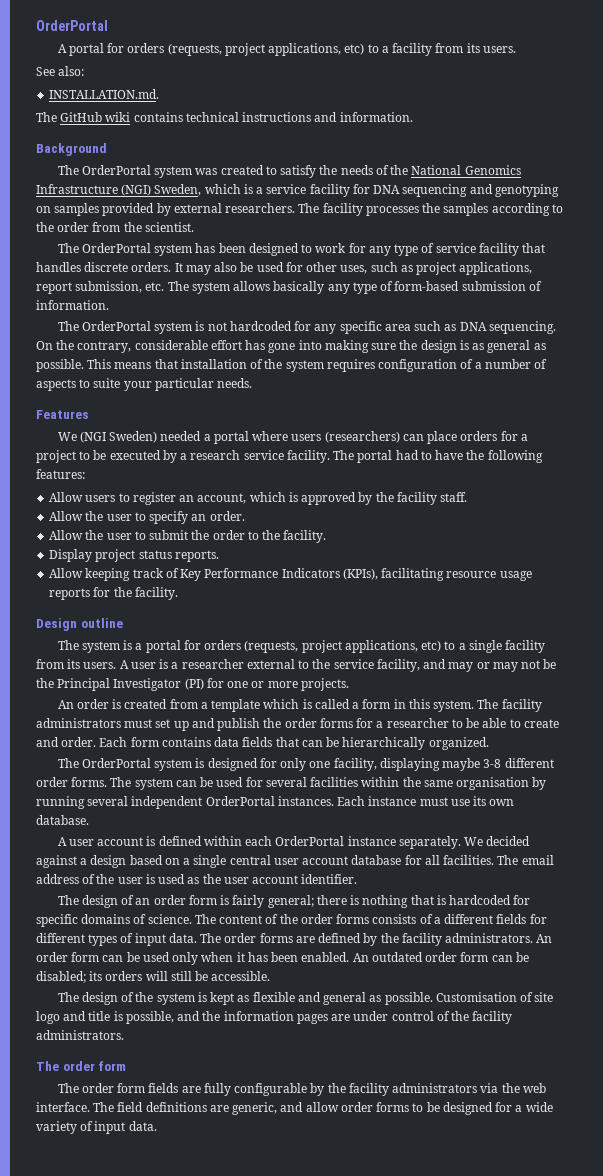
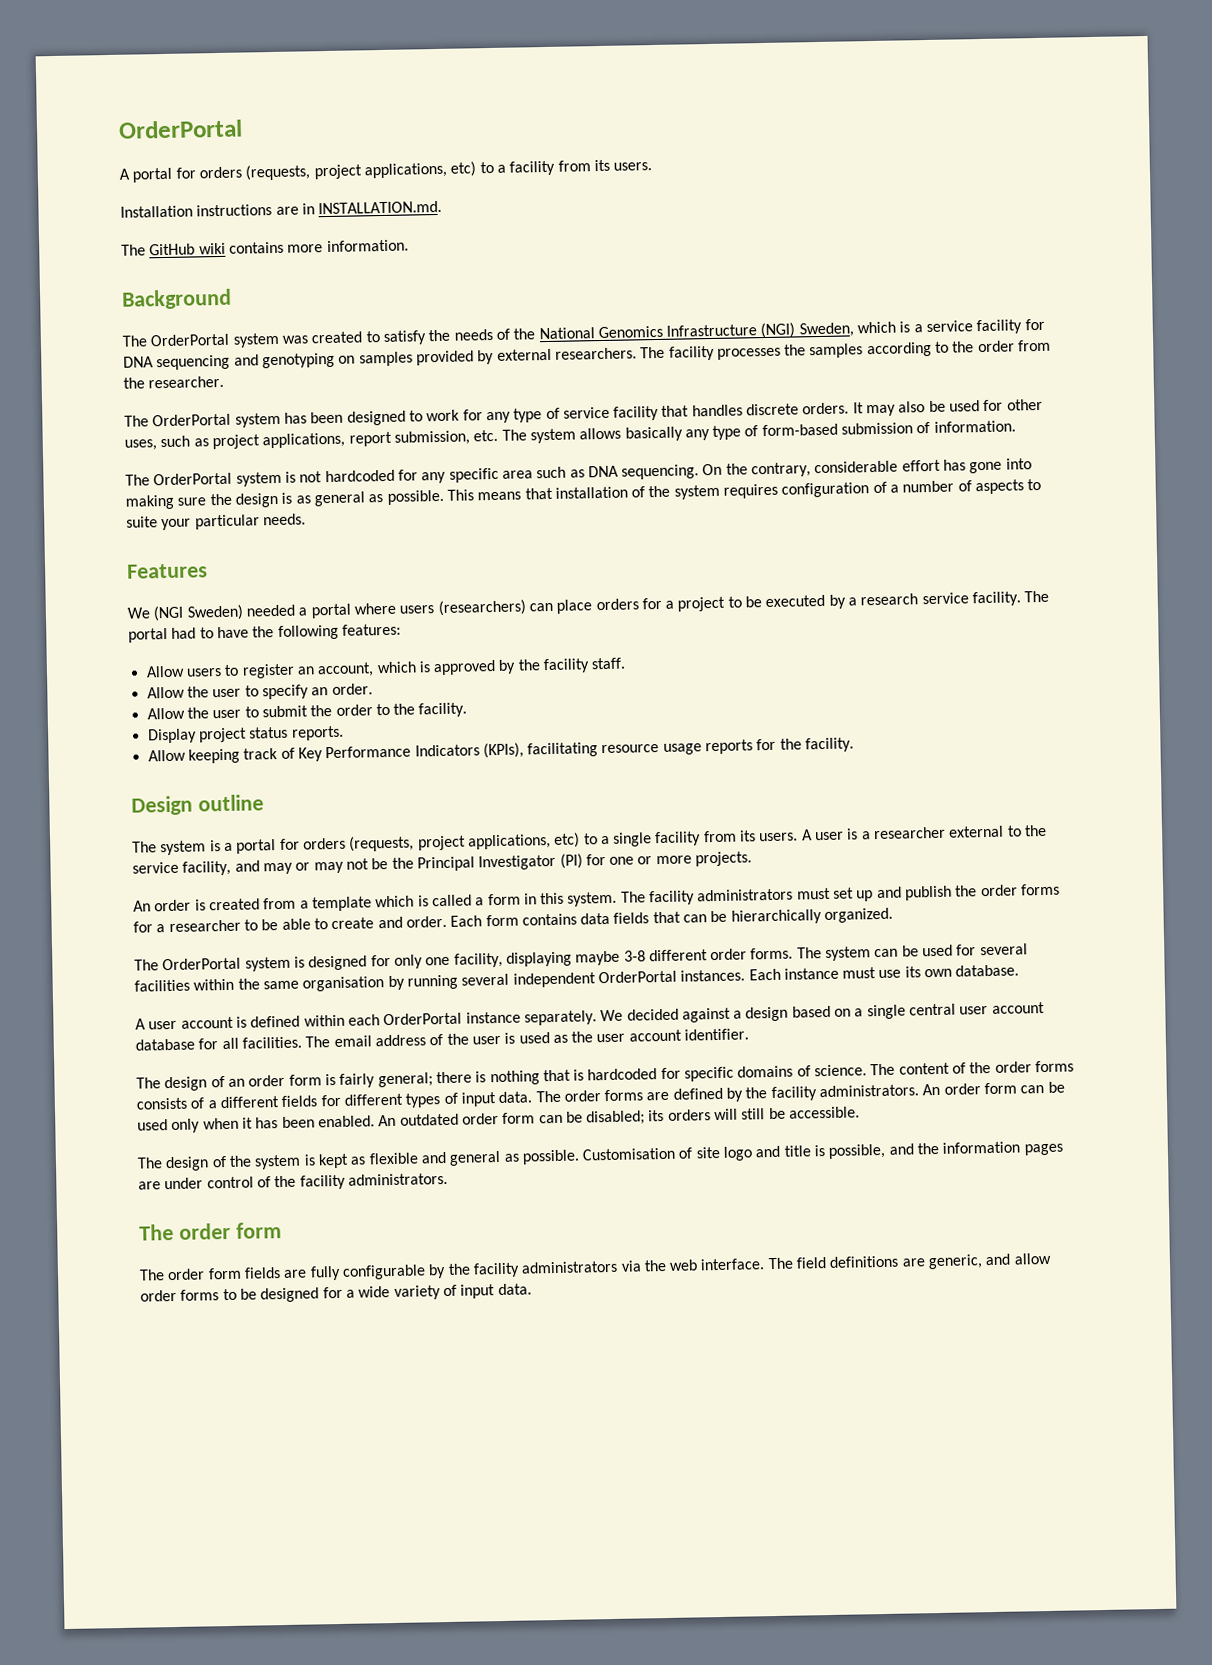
- See also:
- INSTALLATION.md.
+ Installation instructions are in INSTALLATION.md.
- The GitHub wiki contains technical instructions and information.
+ The GitHub wiki contains more information.
- The facility processes the samples according to the order from the scientist.
+ The facility processes the samples according to the order from the researcher.

